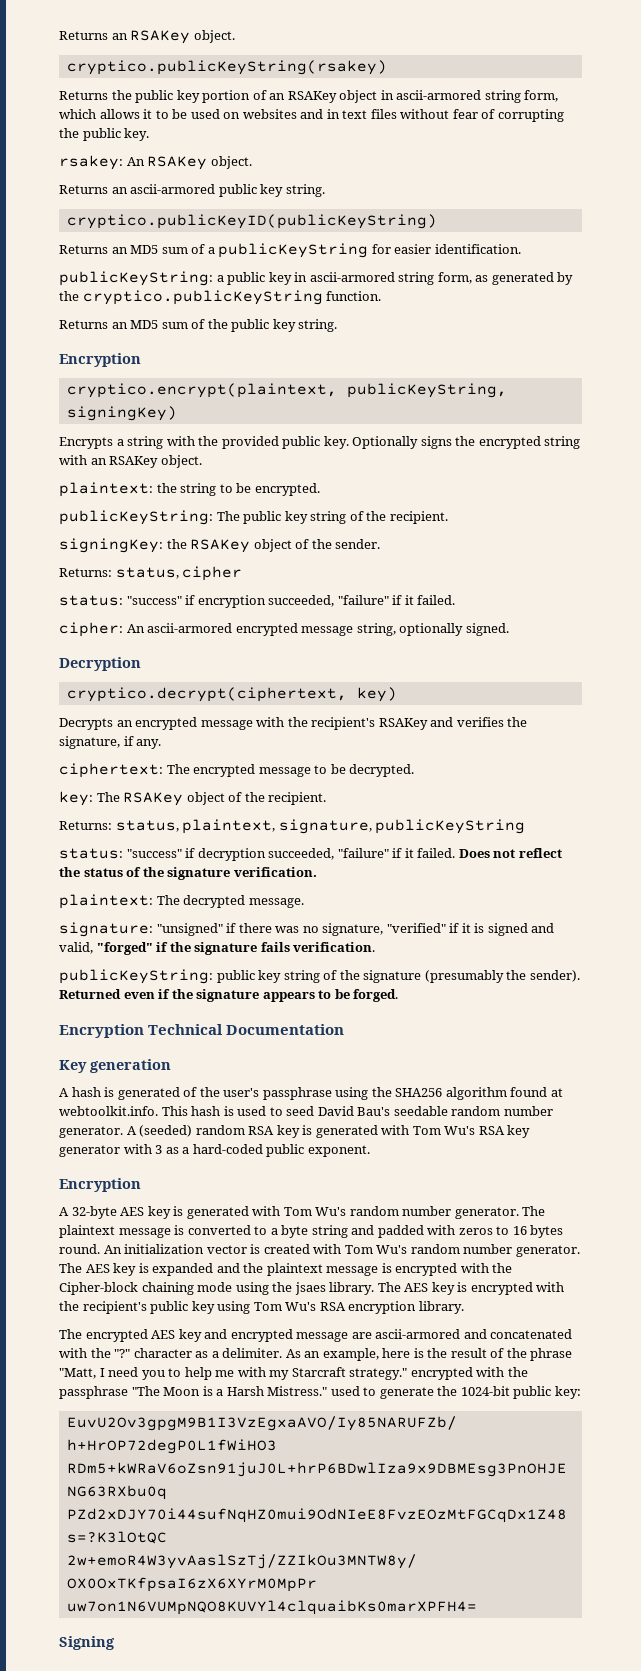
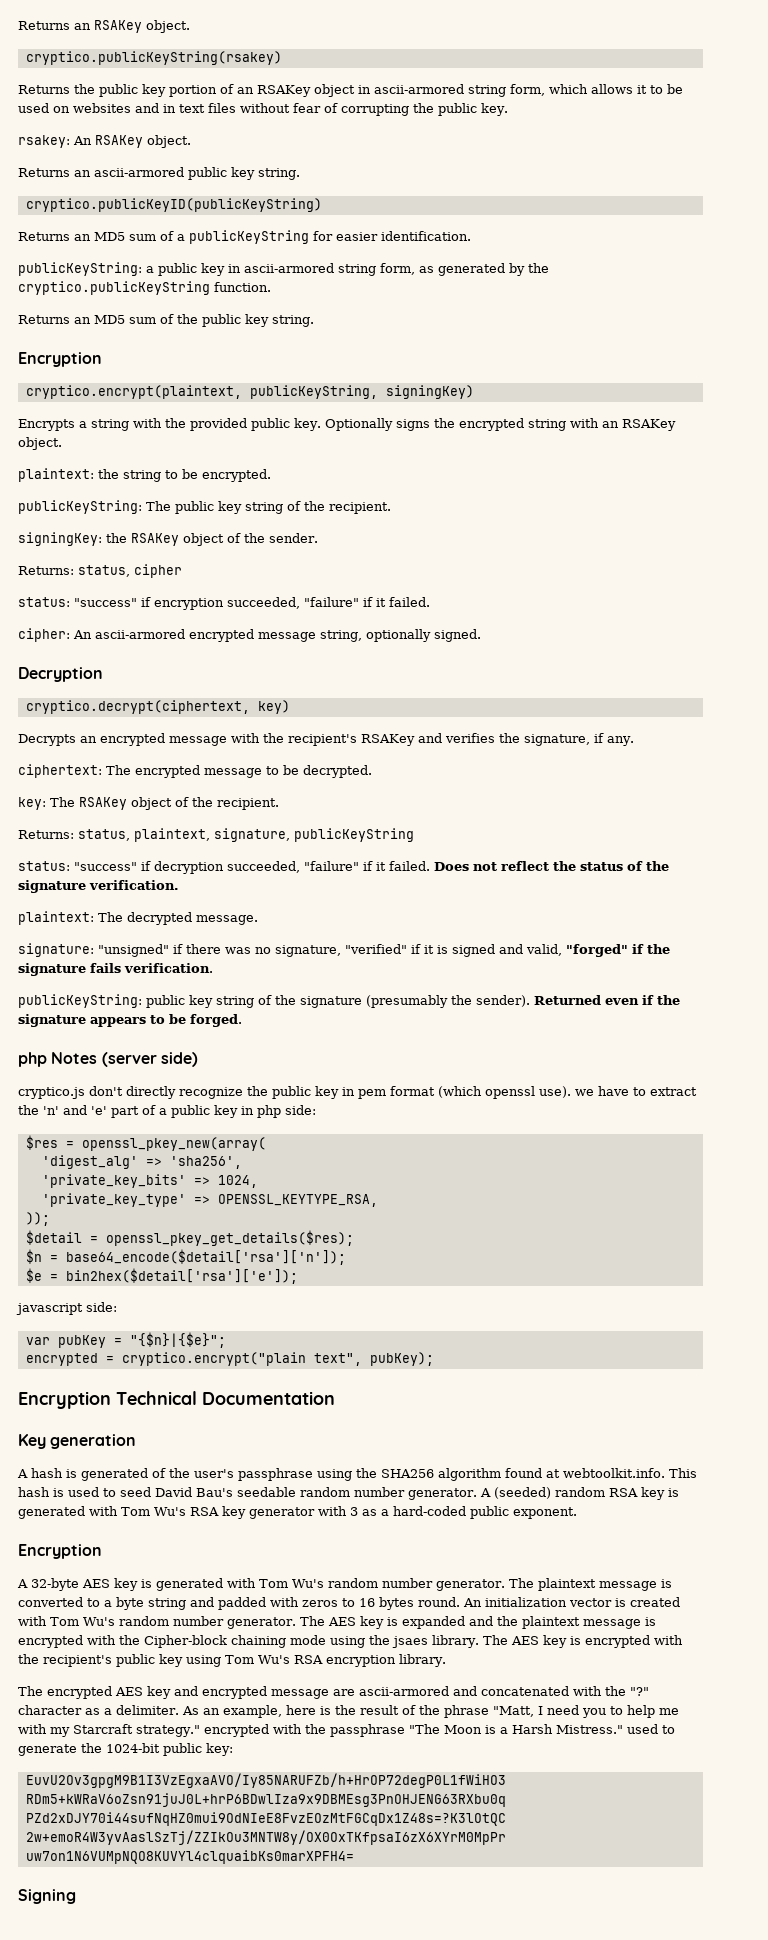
+ php Notes (server side)
+ cryptico.js don't directly recognize the public key in pem format (which openssl use). we have to extract the 'n' and 'e' part of a public key in php side:
+ $res = openssl_pkey_new(array(
+ 'digest_alg' => 'sha256',
+ 'private_key_bits' => 1024,
+ 'private_key_type' => OPENSSL_KEYTYPE_RSA,
+ ));
+ $detail = openssl_pkey_get_details($res);
+ $n = base64_encode($detail['rsa']['n']);
+ $e = bin2hex($detail['rsa']['e']);
+ javascript side:
+ var pubKey = "{$n}|{$e}";
+ encrypted = cryptico.encrypt("plain text", pubKey);

